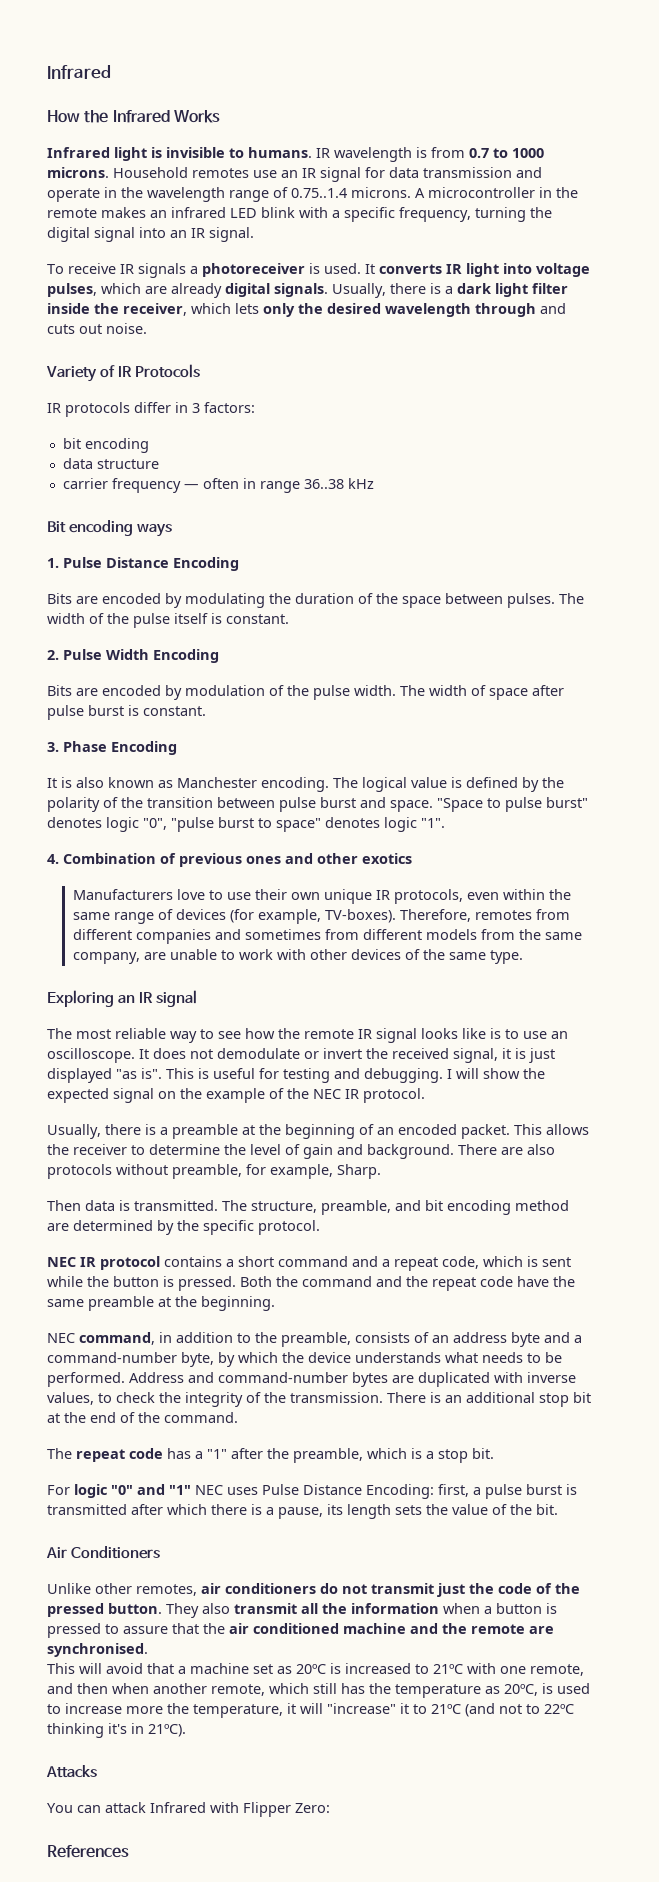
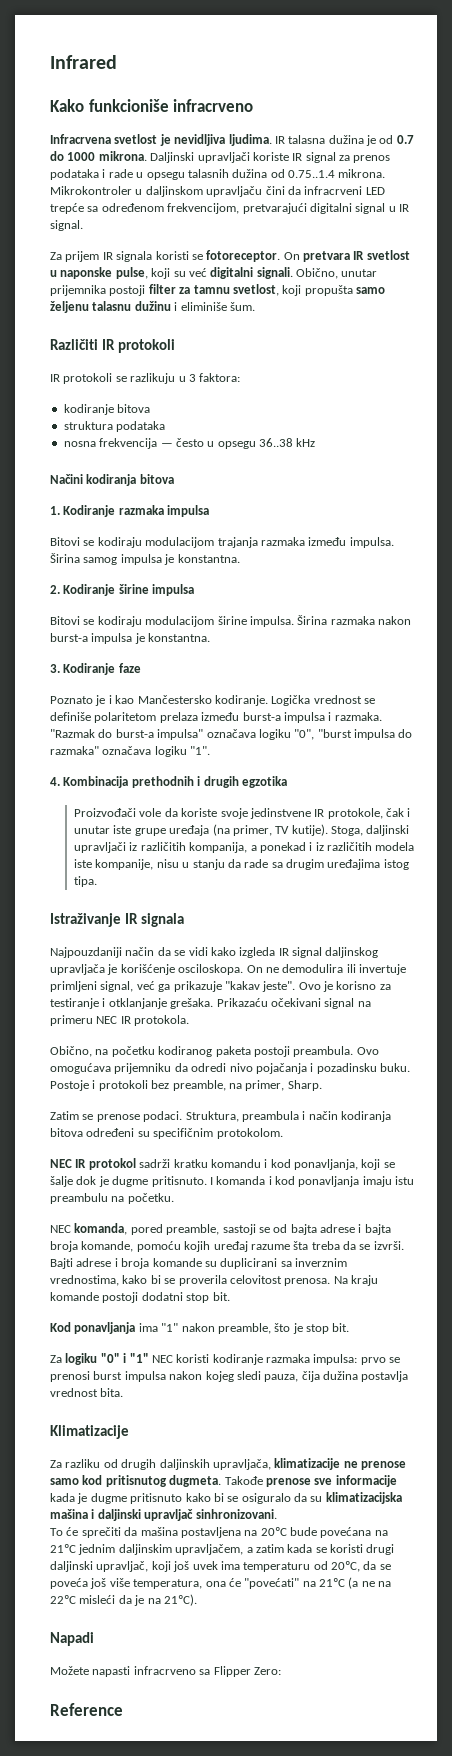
- How the Infrared Works
- Infrared light is invisible to humans. IR wavelength is from 0.7 to 1000 microns. Household remotes use an IR signal for data transmission and operate in the wavelength range of 0.75..1.4 microns. A microcontroller in the remote makes an infrared LED blink with a specific frequency, turning the digital signal into an IR signal.
- To receive IR signals a photoreceiver is used. It converts IR light into voltage pulses, which are already digital signals. Usually, there is a dark light filter inside the receiver, which lets only the desired wavelength through and cuts out noise.
- Variety of IR Protocols
- IR protocols differ in 3 factors:
- bit encoding
- data structure
- carrier frequency — often in range 36..38 kHz
- Bit encoding ways
- 1. Pulse Distance Encoding
- Bits are encoded by modulating the duration of the space between pulses. The width of the pulse itself is constant.
- 2. Pulse Width Encoding
- Bits are encoded by modulation of the pulse width. The width of space after pulse burst is constant.
- 3. Phase Encoding
- It is also known as Manchester encoding. The logical value is defined by the polarity of the transition between pulse burst and space. "Space to pulse burst" denotes logic "0", "pulse burst to space" denotes logic "1".
- 4. Combination of previous ones and other exotics
- Manufacturers love to use their own unique IR protocols, even within the same range of devices (for example, TV-boxes). Therefore, remotes from different companies and sometimes from different models from the same company, are unable to work with other devices of the same type.
- Exploring an IR signal
- The most reliable way to see how the remote IR signal looks like is to use an oscilloscope. It does not demodulate or invert the received signal, it is just displayed "as is". This is useful for testing and debugging. I will show the expected signal on the example of the NEC IR protocol.
- Usually, there is a preamble at the beginning of an encoded packet. This allows the receiver to determine the level of gain and background. There are also protocols without preamble, for example, Sharp.
- Then data is transmitted. The structure, preamble, and bit encoding method are determined by the specific protocol.
- NEC IR protocol contains a short command and a repeat code, which is sent while the button is pressed. Both the command and the repeat code have the same preamble at the beginning.
- NEC command, in addition to the preamble, consists of an address byte and a command-number byte, by which the device understands what needs to be performed. Address and command-number bytes are duplicated with inverse values, to check the integrity of the transmission. There is an additional stop bit at the end of the command.
- The repeat code has a "1" after the preamble, which is a stop bit.
- For logic "0" and "1" NEC uses Pulse Distance Encoding: first, a pulse burst is transmitted after which there is a pause, its length sets the value of the bit.
- Air Conditioners
- Unlike other remotes, air conditioners do not transmit just the code of the pressed button. They also transmit all the information when a button is pressed to assure that the air conditioned machine and the remote are synchronised.
- This will avoid that a machine set as 20ºC is increased to 21ºC with one remote, and then when another remote, which still has the temperature as 20ºC, is used to increase more the temperature, it will "increase" it to 21ºC (and not to 22ºC thinking it's in 21ºC).
- Attacks
- You can attack Infrared with Flipper Zero:
+ Kako funkcioniše infracrveno
+ Infracrvena svetlost je nevidljiva ljudima. IR talasna dužina je od 0.7 do 1000 mikrona. Daljinski upravljači koriste IR signal za prenos podataka i rade u opsegu talasnih dužina od 0.75..1.4 mikrona. Mikrokontroler u daljinskom upravljaču čini da infracrveni LED trepće sa određenom frekvencijom, pretvarajući digitalni signal u IR signal.
+ Za prijem IR signala koristi se fotoreceptor. On pretvara IR svetlost u naponske pulse, koji su već digitalni signali. Obično, unutar prijemnika postoji filter za tamnu svetlost, koji propušta samo željenu talasnu dužinu i eliminiše šum.
+ Različiti IR protokoli
+ IR protokoli se razlikuju u 3 faktora:
+ kodiranje bitova
+ struktura podataka
+ nosna frekvencija — često u opsegu 36..38 kHz
+ Načini kodiranja bitova
+ 1. Kodiranje razmaka impulsa
+ Bitovi se kodiraju modulacijom trajanja razmaka između impulsa. Širina samog impulsa je konstantna.
+ 2. Kodiranje širine impulsa
+ Bitovi se kodiraju modulacijom širine impulsa. Širina razmaka nakon burst-a impulsa je konstantna.
+ 3. Kodiranje faze
+ Poznato je i kao Mančestersko kodiranje. Logička vrednost se definiše polaritetom prelaza između burst-a impulsa i razmaka. "Razmak do burst-a impulsa" označava logiku "0", "burst impulsa do razmaka" označava logiku "1".
+ 4. Kombinacija prethodnih i drugih egzotika
+ Proizvođači vole da koriste svoje jedinstvene IR protokole, čak i unutar iste grupe uređaja (na primer, TV kutije). Stoga, daljinski upravljači iz različitih kompanija, a ponekad i iz različitih modela iste kompanije, nisu u stanju da rade sa drugim uređajima istog tipa.
+ Istraživanje IR signala
+ Najpouzdaniji način da se vidi kako izgleda IR signal daljinskog upravljača je korišćenje osciloskopa. On ne demodulira ili invertuje primljeni signal, već ga prikazuje "kakav jeste". Ovo je korisno za testiranje i otklanjanje grešaka. Prikazaću očekivani signal na primeru NEC IR protokola.
+ Obično, na početku kodiranog paketa postoji preambula. Ovo omogućava prijemniku da odredi nivo pojačanja i pozadinsku buku. Postoje i protokoli bez preamble, na primer, Sharp.
+ Zatim se prenose podaci. Struktura, preambula i način kodiranja bitova određeni su specifičnim protokolom.
+ NEC IR protokol sadrži kratku komandu i kod ponavljanja, koji se šalje dok je dugme pritisnuto. I komanda i kod ponavljanja imaju istu preambulu na početku.
+ NEC komanda, pored preamble, sastoji se od bajta adrese i bajta broja komande, pomoću kojih uređaj razume šta treba da se izvrši. Bajti adrese i broja komande su duplicirani sa inverznim vrednostima, kako bi se proverila celovitost prenosa. Na kraju komande postoji dodatni stop bit.
+ Kod ponavljanja ima "1" nakon preamble, što je stop bit.
+ Za logiku "0" i "1" NEC koristi kodiranje razmaka impulsa: prvo se prenosi burst impulsa nakon kojeg sledi pauza, čija dužina postavlja vrednost bita.
+ Klimatizacije
+ Za razliku od drugih daljinskih upravljača, klimatizacije ne prenose samo kod pritisnutog dugmeta. Takođe prenose sve informacije kada je dugme pritisnuto kako bi se osiguralo da su klimatizacijska mašina i daljinski upravljač sinhronizovani.
+ To će sprečiti da mašina postavljena na 20ºC bude povećana na 21ºC jednim daljinskim upravljačem, a zatim kada se koristi drugi daljinski upravljač, koji još uvek ima temperaturu od 20ºC, da se poveća još više temperatura, ona će "povećati" na 21ºC (a ne na 22ºC misleći da je na 21ºC).
+ Napadi
+ Možete napasti infracrveno sa Flipper Zero:
- References
+ Reference

